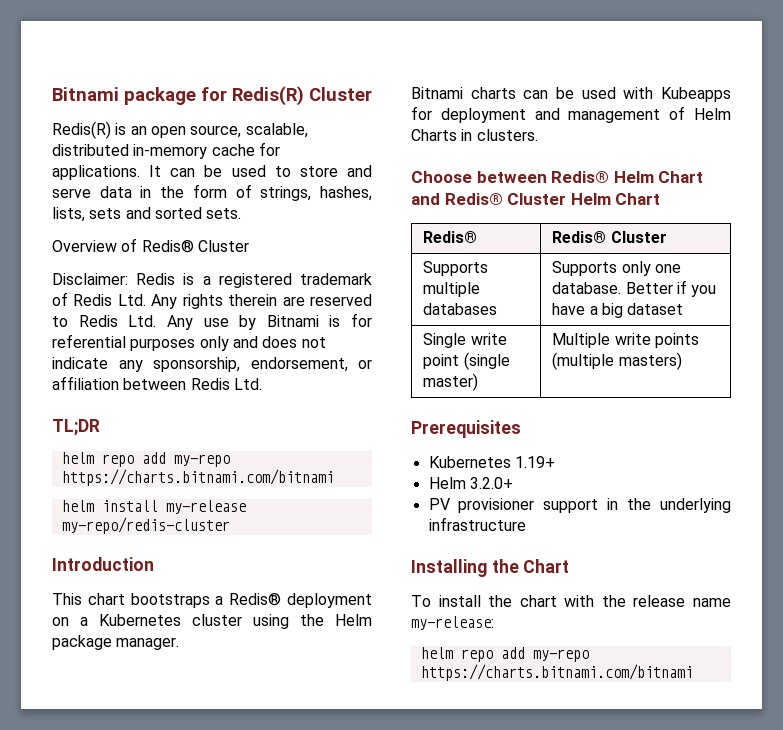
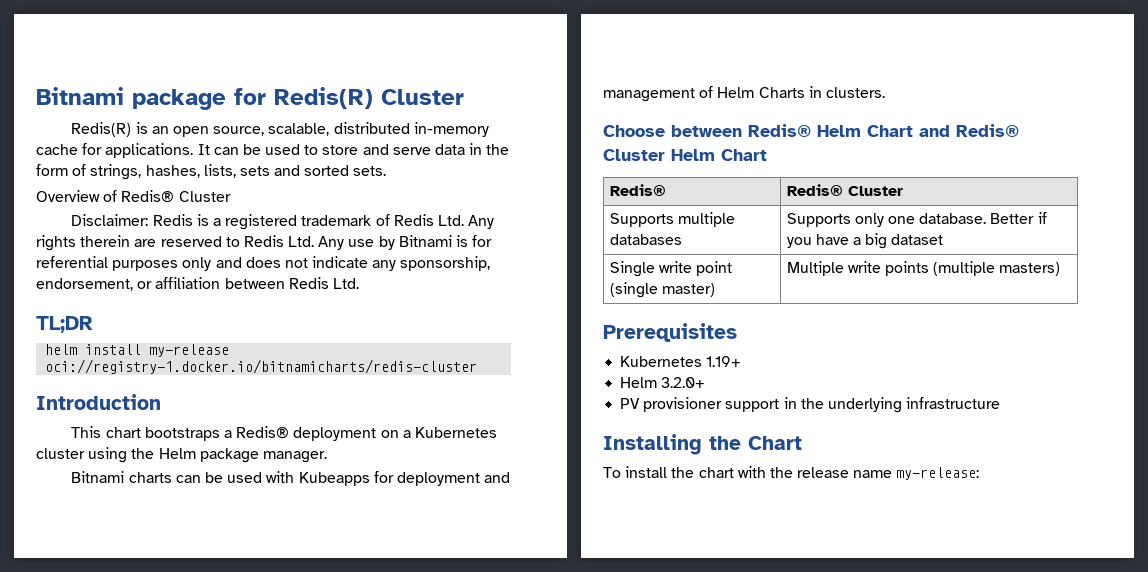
  TL;DR
- helm repo add my-repo https://charts.bitnami.com/bitnami
- helm install my-release my-repo/redis-cluster
+ helm install my-release oci://registry-1.docker.io/bitnamicharts/redis-cluster
  To install the chart with the release name my-release:
- helm repo add my-repo https://charts.bitnami.com/bitnami

